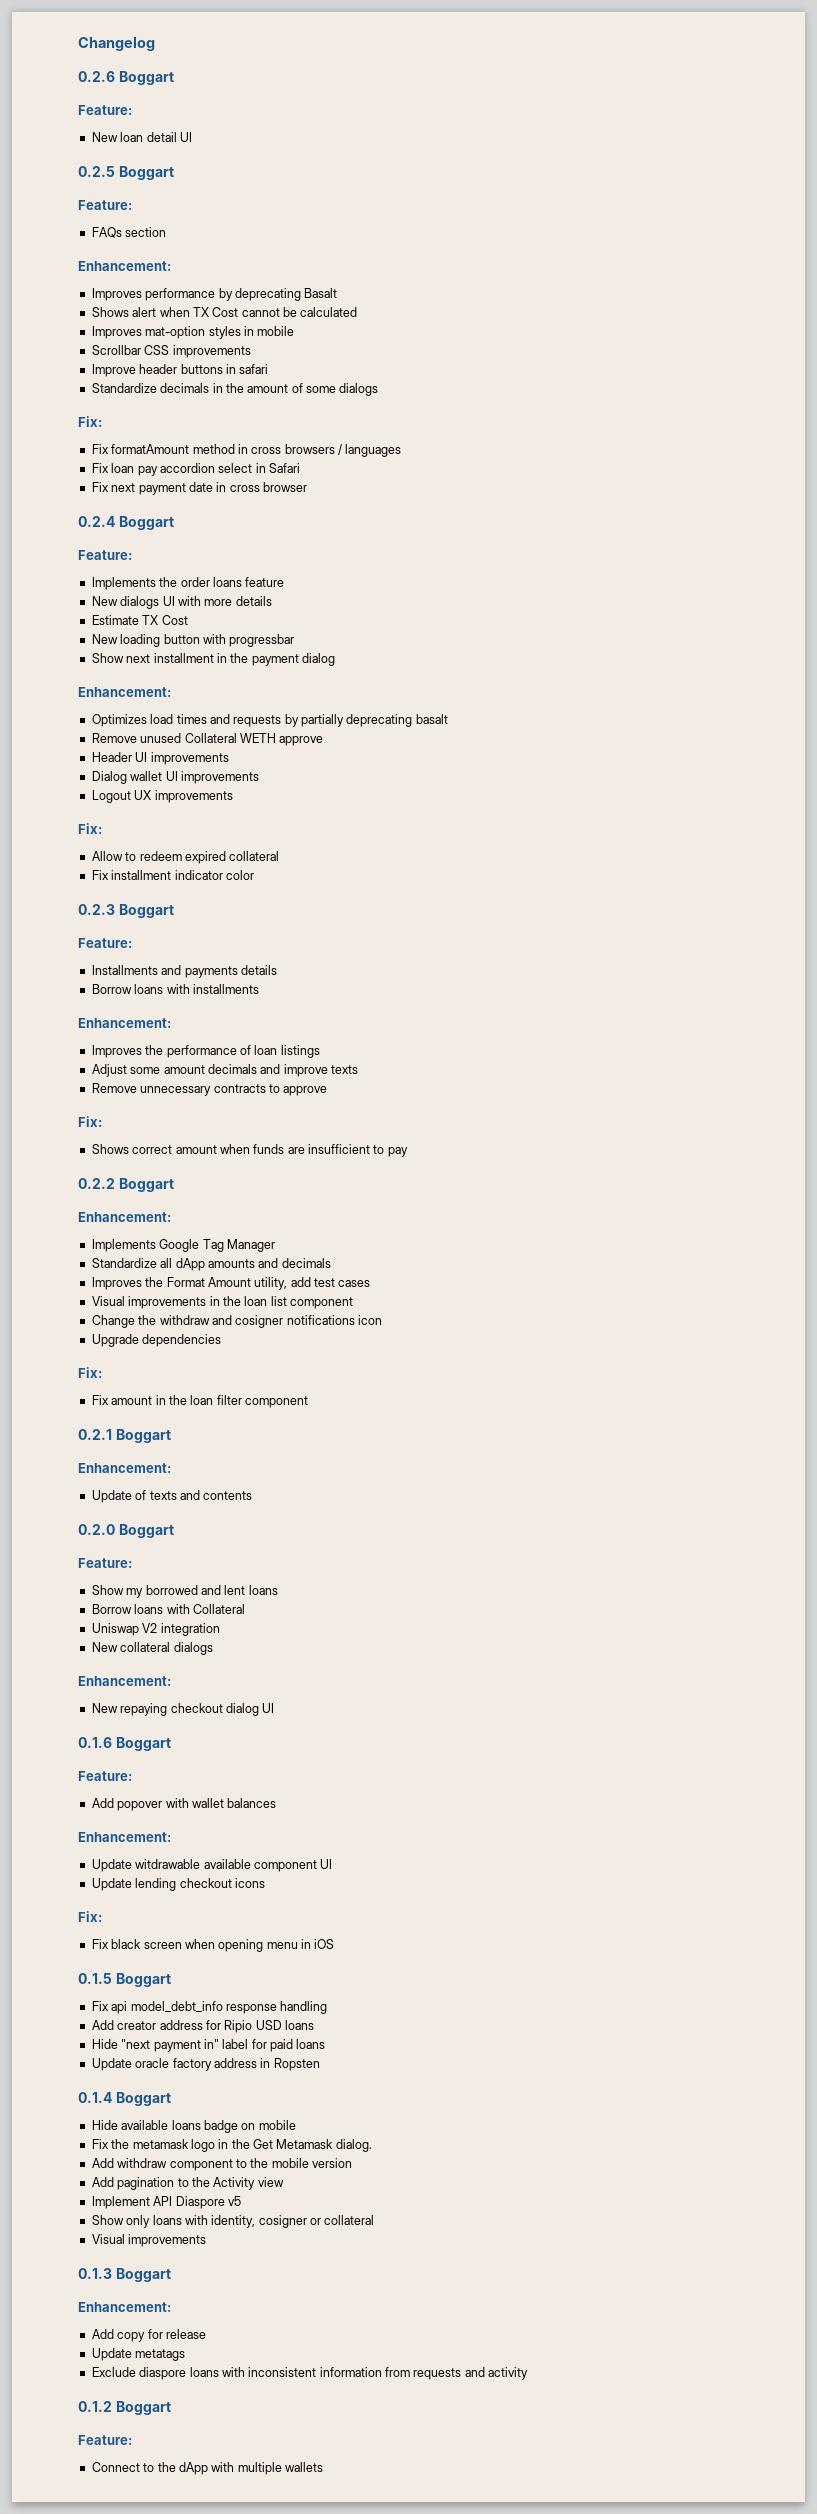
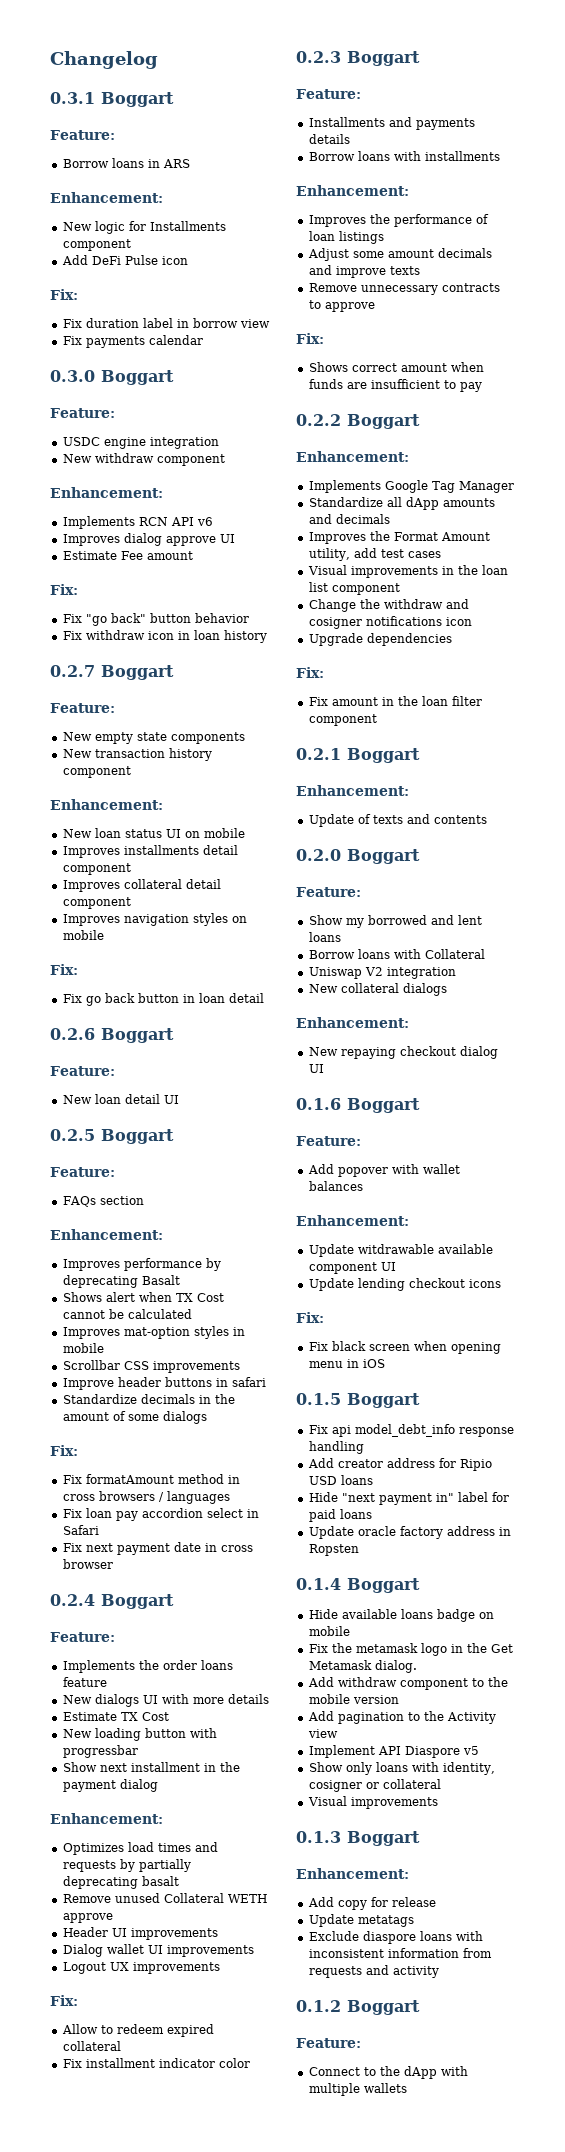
+ 0.3.1 Boggart
+ Feature:
+ Borrow loans in ARS
+ Enhancement:
+ New logic for Installments component
+ Add DeFi Pulse icon
+ Fix:
+ Fix duration label in borrow view
+ Fix payments calendar
+ 0.3.0 Boggart
+ Feature:
+ USDC engine integration
+ New withdraw component
+ Enhancement:
+ Implements RCN API v6
+ Improves dialog approve UI
+ Estimate Fee amount
+ Fix:
+ Fix "go back" button behavior
+ Fix withdraw icon in loan history
+ 0.2.7 Boggart
+ Feature:
+ New empty state components
+ New transaction history component
+ Enhancement:
+ New loan status UI on mobile
+ Improves installments detail component
+ Improves collateral detail component
+ Improves navigation styles on mobile
+ Fix:
+ Fix go back button in loan detail

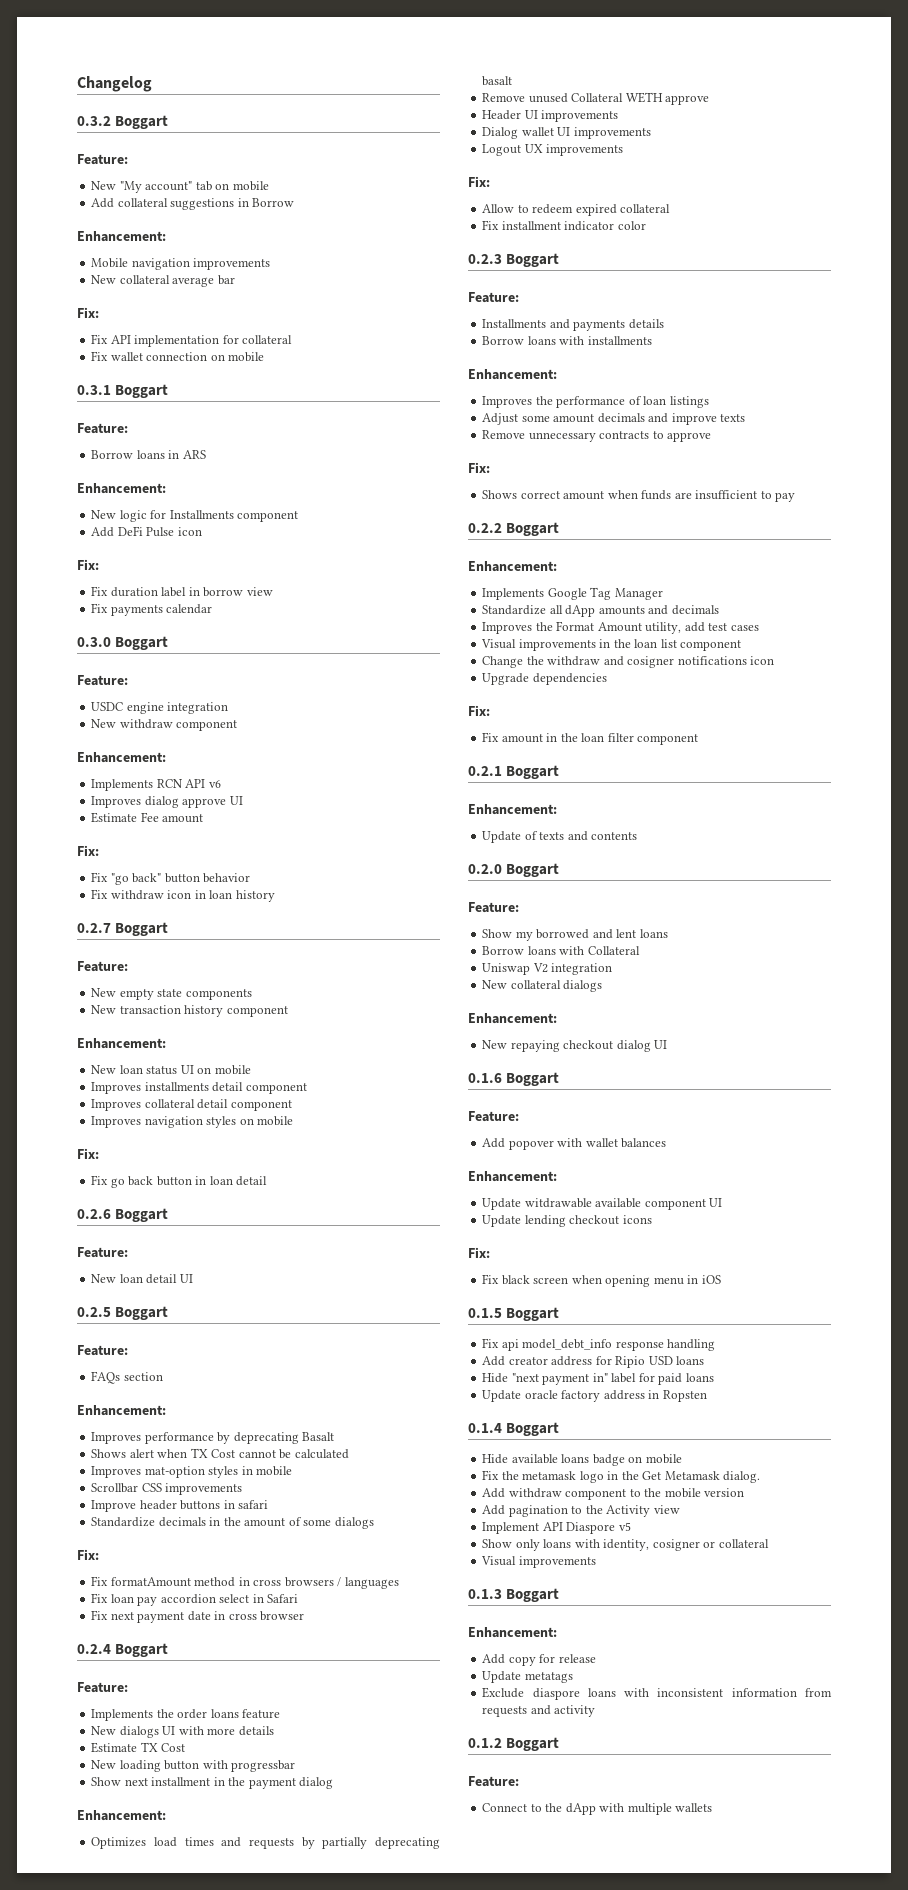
+ 0.3.2 Boggart
+ Feature:
+ New "My account" tab on mobile
+ Add collateral suggestions in Borrow
+ Enhancement:
+ Mobile navigation improvements
+ New collateral average bar
+ Fix:
+ Fix API implementation for collateral
+ Fix wallet connection on mobile

